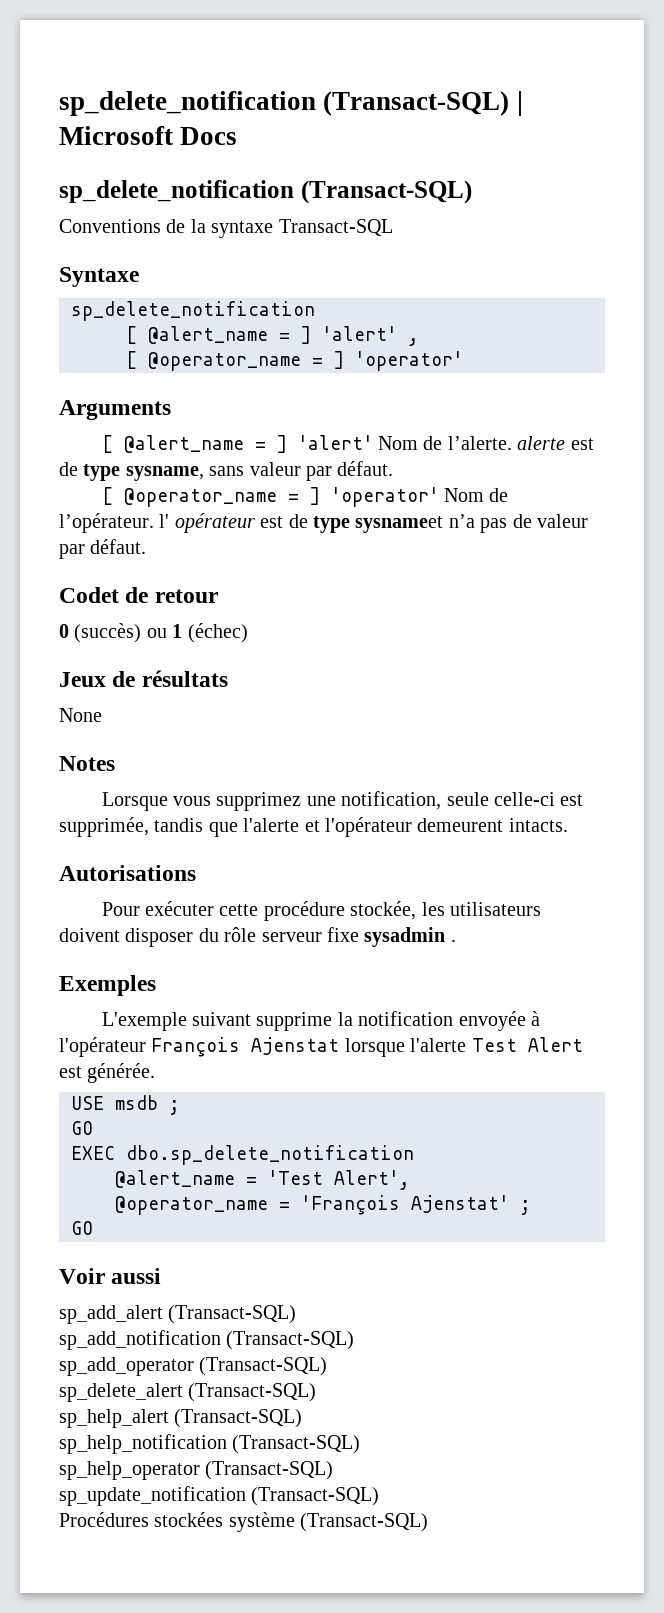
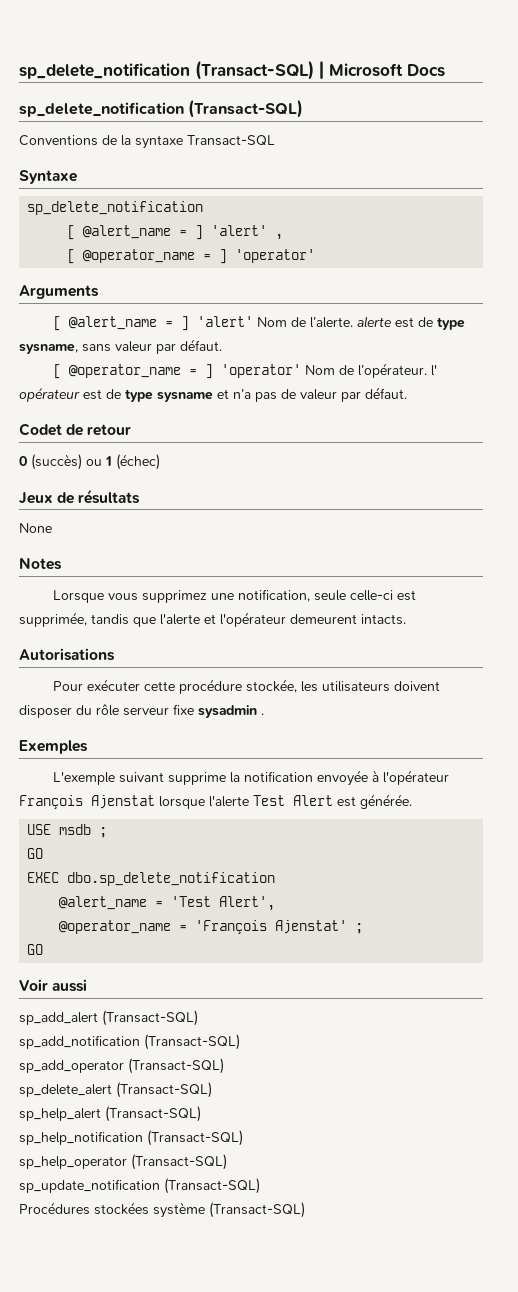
- [ @operator_name = ] 'operator' Nom de l’opérateur. l' opérateur est de type sysnameet n’a pas de valeur par défaut.
+ [ @operator_name = ] 'operator' Nom de l’opérateur. l' opérateur est de type sysname et n’a pas de valeur par défaut.

